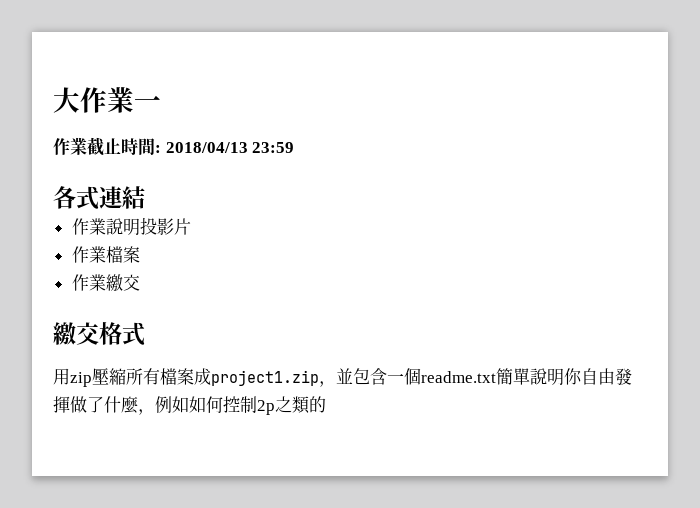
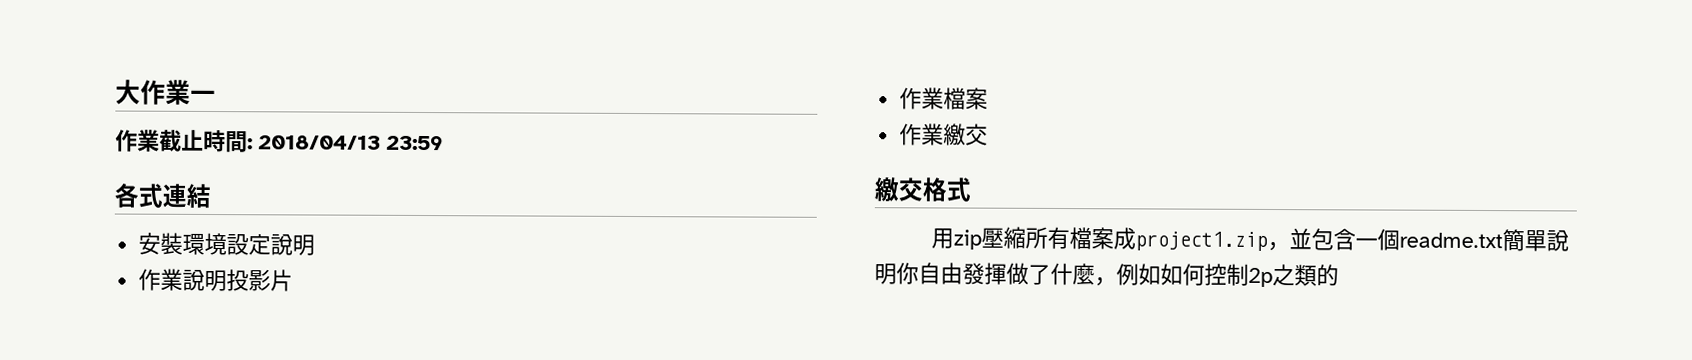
+ 安裝環境設定說明

